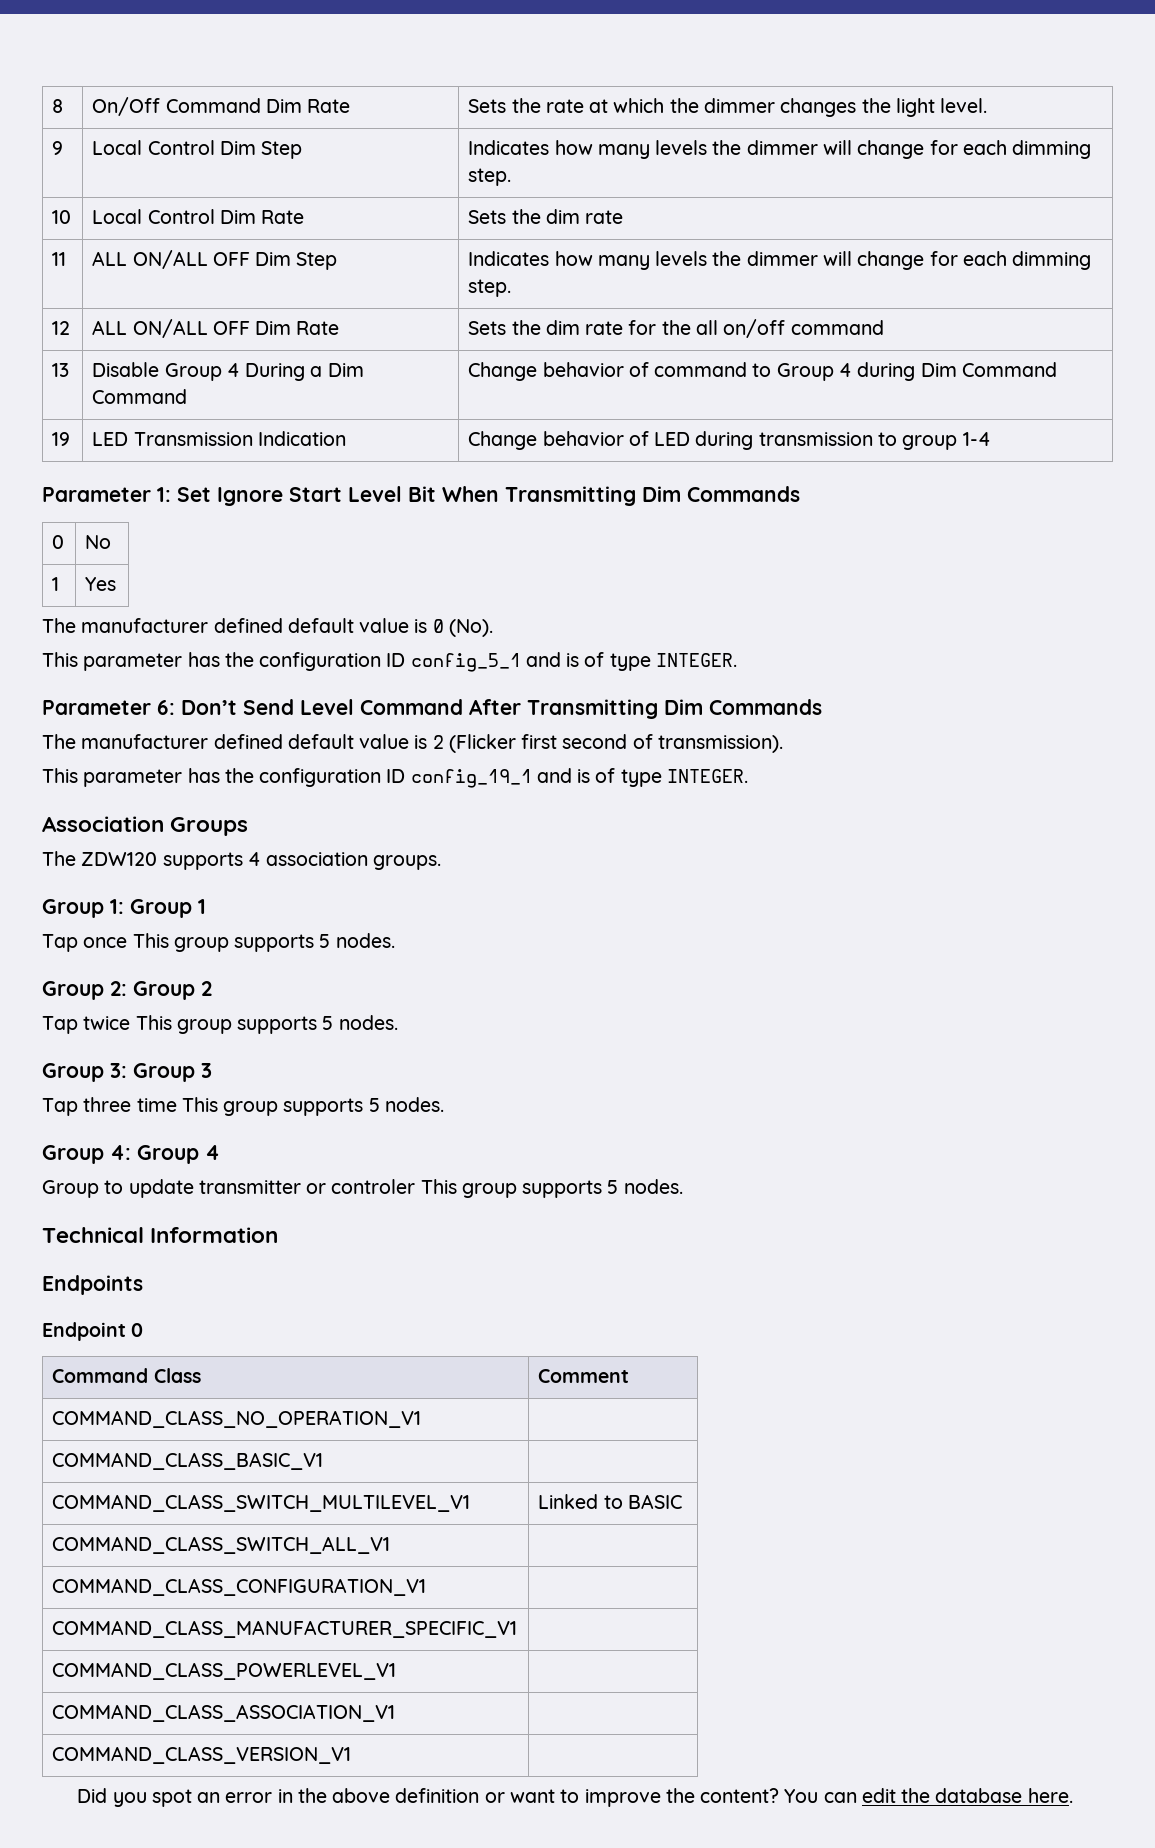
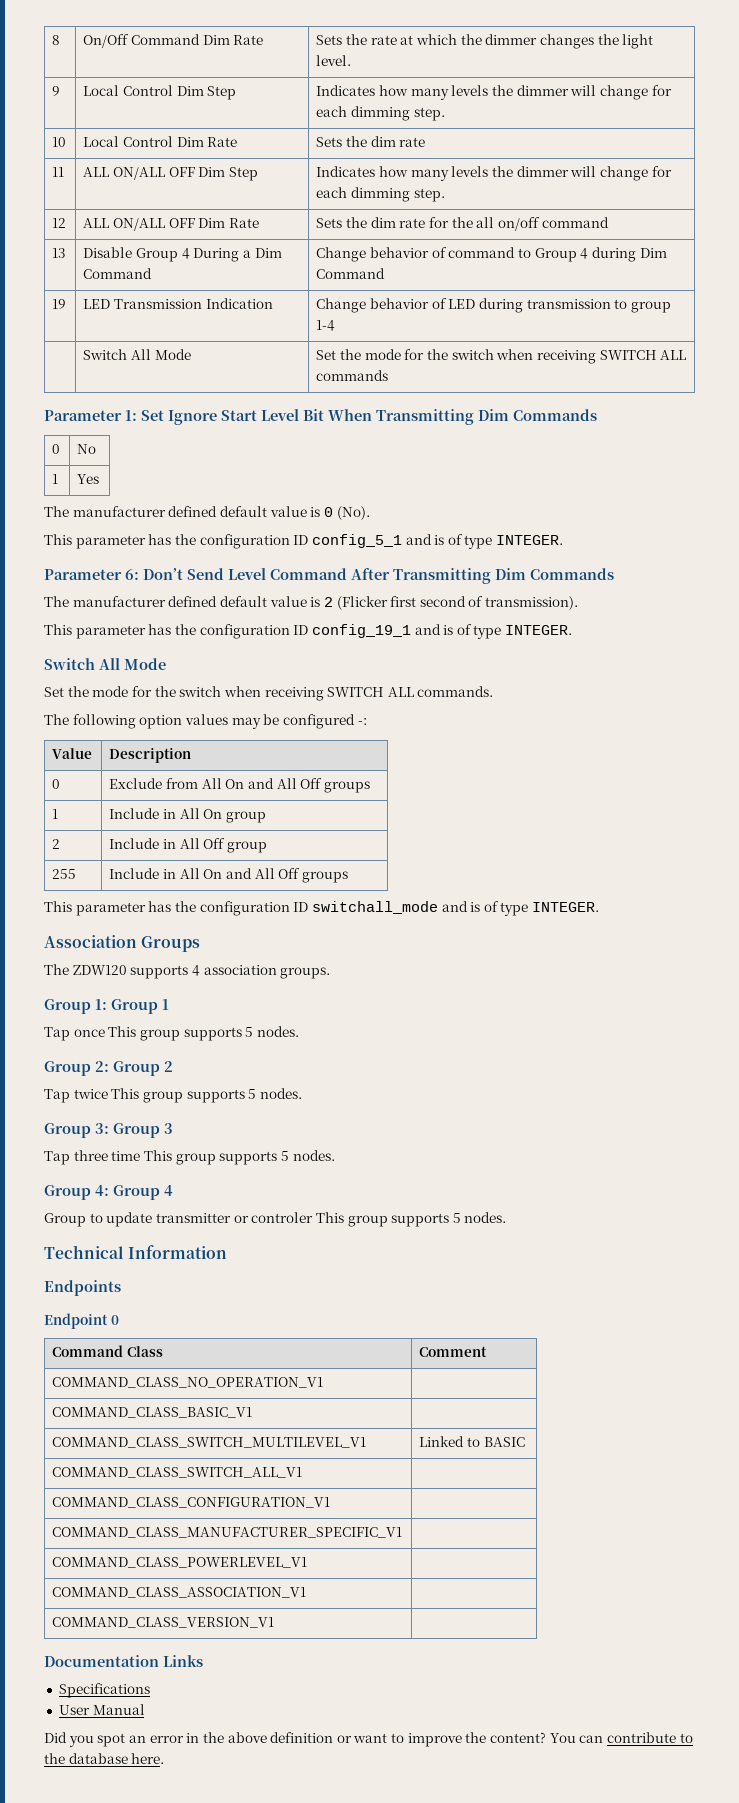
+ | Switch All Mode | Set the mode for the switch when receiving SWITCH ALL commands
  This parameter has the configuration ID config_19_1 and is of type INTEGER.
+ Switch All Mode
+ Set the mode for the switch when receiving SWITCH ALL commands.
+ The following option values may be configured -:
+ Value | Description
+ 0 | Exclude from All On and All Off groups
+ 1 | Include in All On group
+ 2 | Include in All Off group
+ 255 | Include in All On and All Off groups
+ This parameter has the configuration ID switchall_mode and is of type INTEGER.
+ Documentation Links
+ Specifications
+ User Manual
- You can edit the database here.
+ You can contribute to the database here.

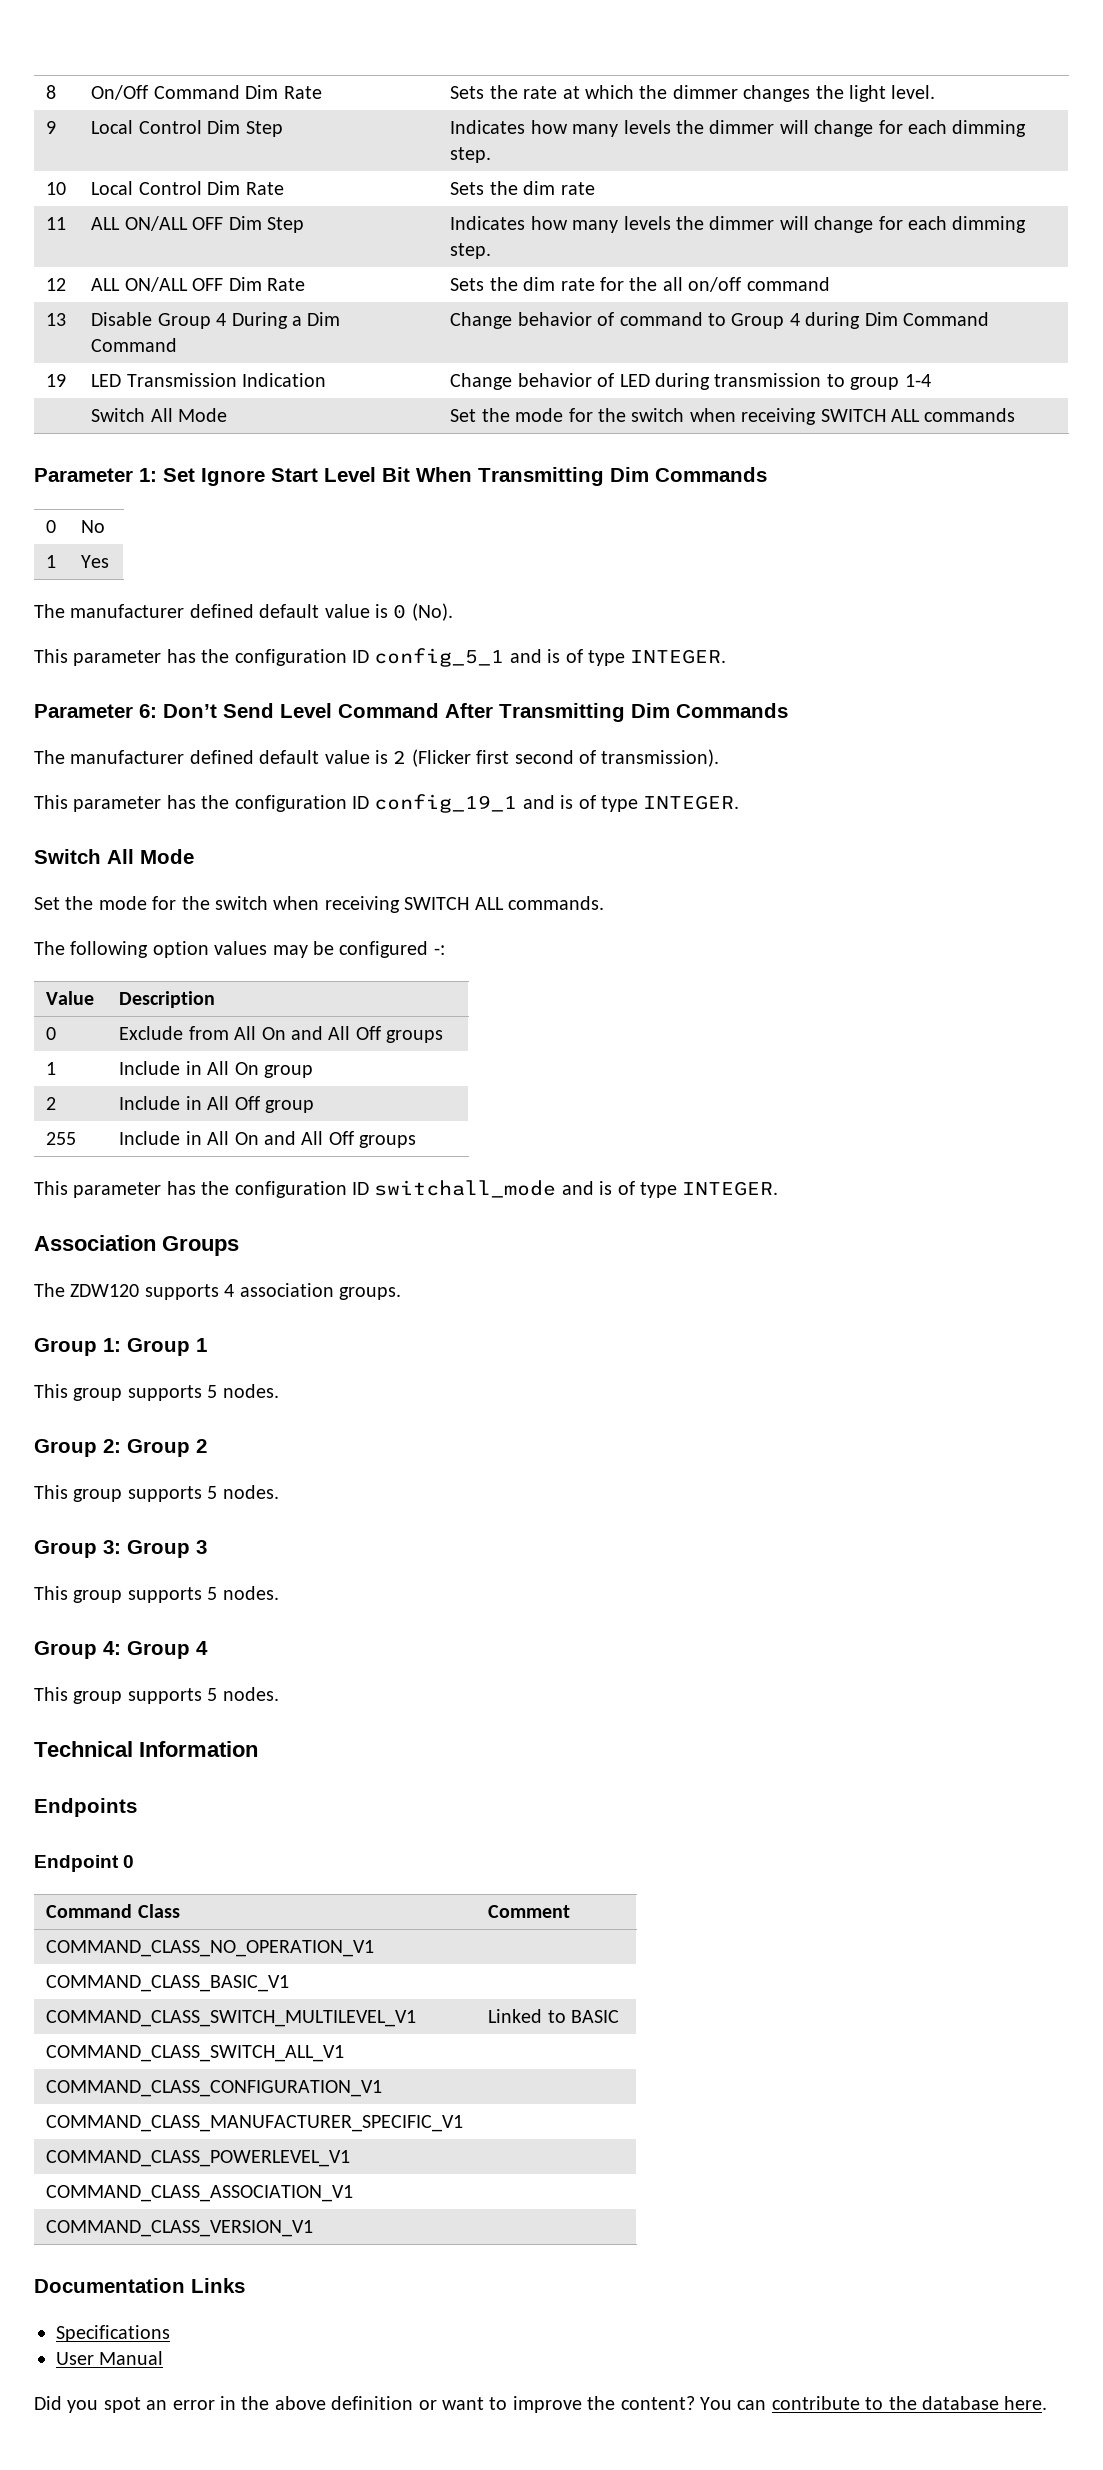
  Group 1: Group 1
- Tap once This group supports 5 nodes.
+ This group supports 5 nodes.
  Group 2: Group 2
- Tap twice This group supports 5 nodes.
+ This group supports 5 nodes.
  Group 3: Group 3
- Tap three time This group supports 5 nodes.
+ This group supports 5 nodes.
  Group 4: Group 4
- Group to update transmitter or controler This group supports 5 nodes.
+ This group supports 5 nodes.

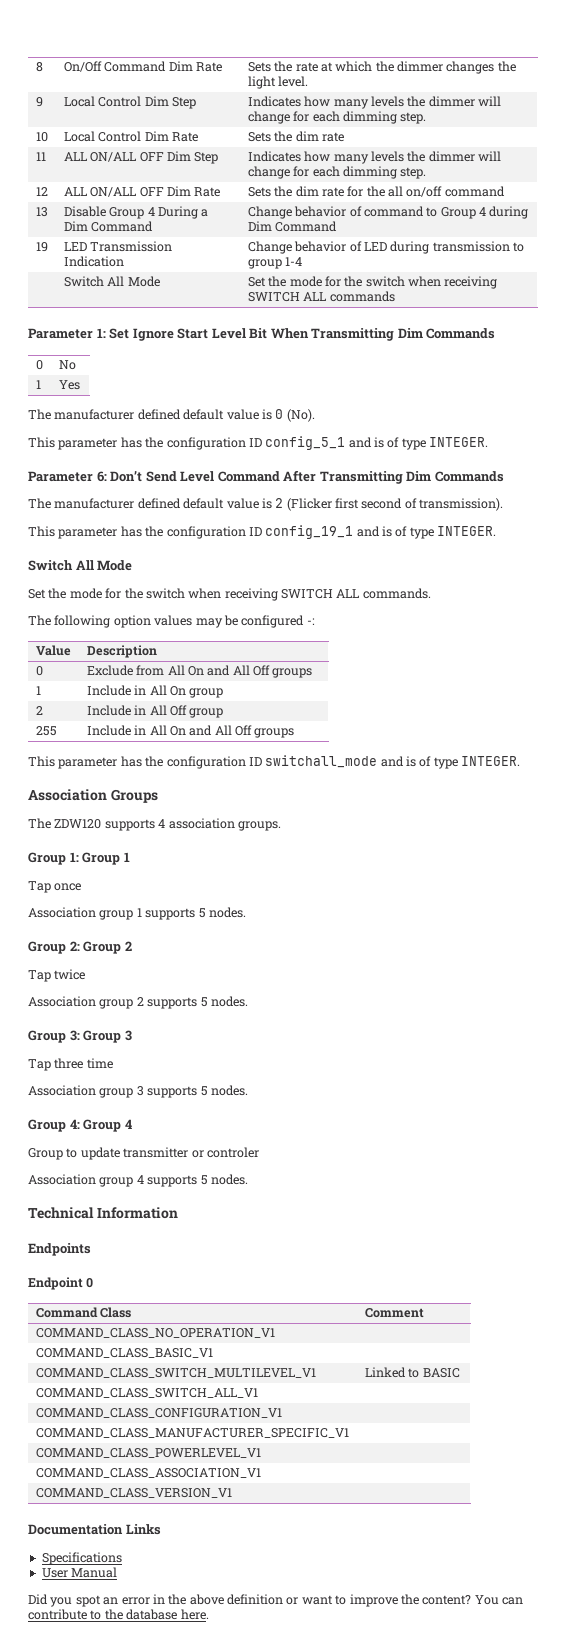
  Group 1: Group 1
- This group supports 5 nodes.
+ Tap once
+ Association group 1 supports 5 nodes.
  Group 2: Group 2
- This group supports 5 nodes.
+ Tap twice
+ Association group 2 supports 5 nodes.
  Group 3: Group 3
- This group supports 5 nodes.
+ Tap three time
+ Association group 3 supports 5 nodes.
  Group 4: Group 4
- This group supports 5 nodes.
+ Group to update transmitter or controler
+ Association group 4 supports 5 nodes.

